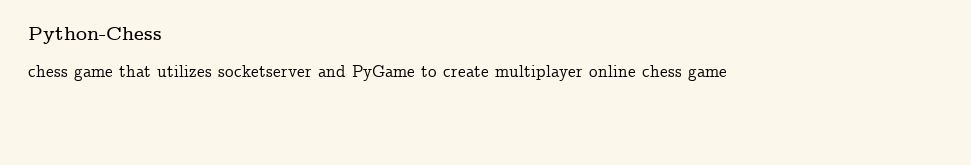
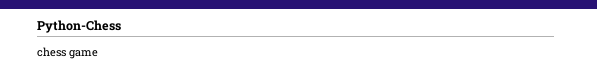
- chess game that utilizes socketserver and PyGame to create multiplayer online chess game
+ chess game

